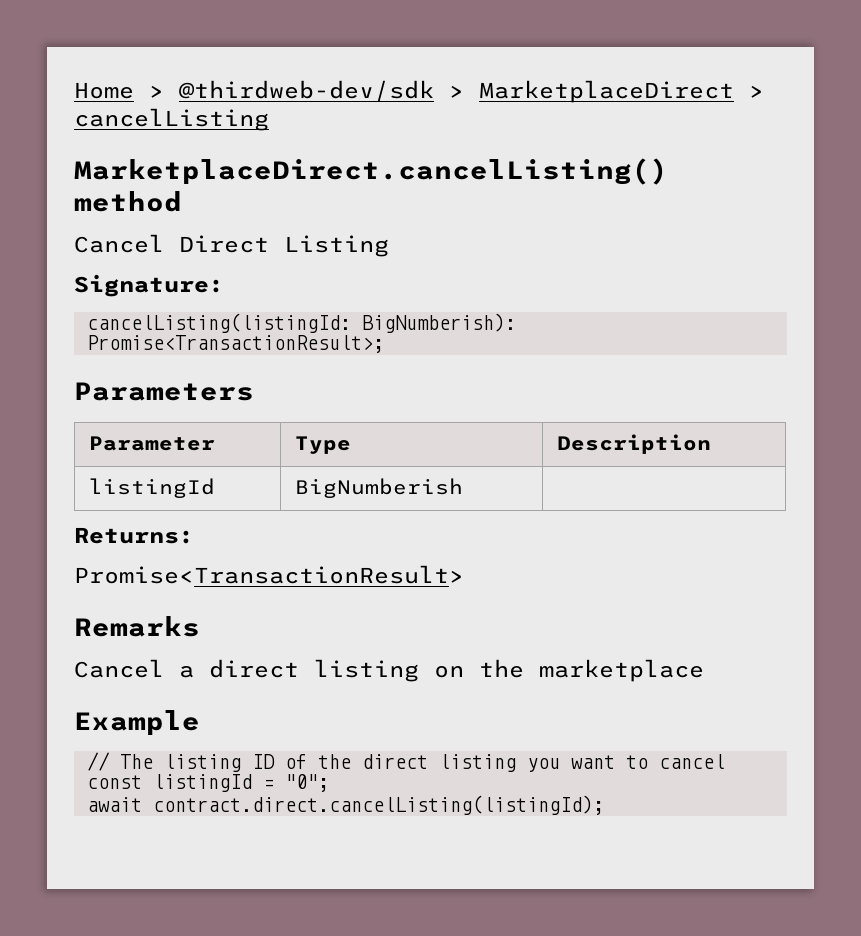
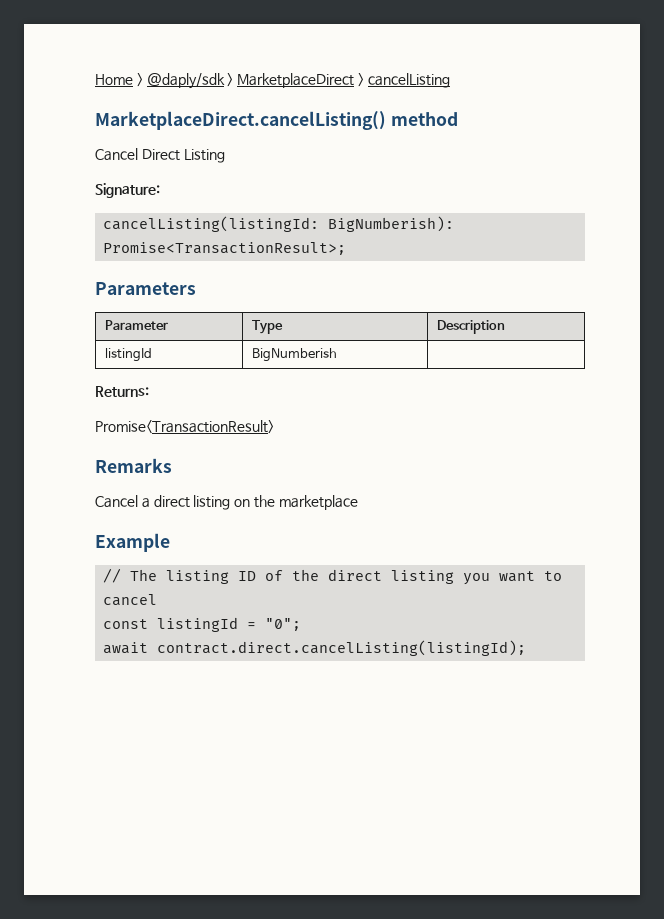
- Home > @thirdweb-dev/sdk > MarketplaceDirect > cancelListing
+ Home > @daply/sdk > MarketplaceDirect > cancelListing

